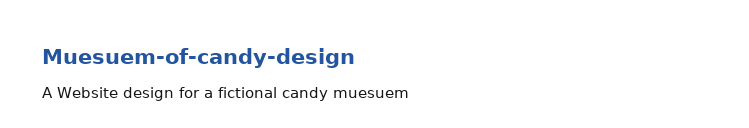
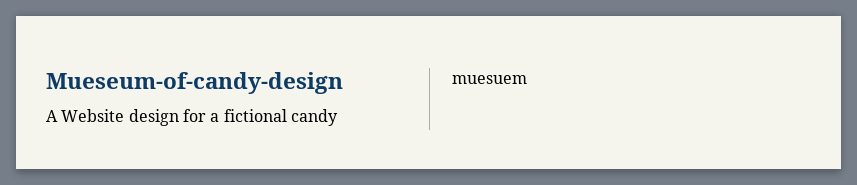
- Muesuem-of-candy-design
+ Mueseum-of-candy-design

